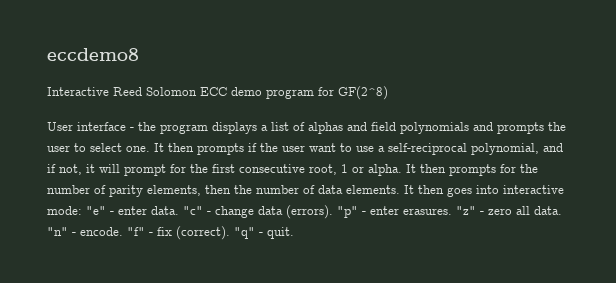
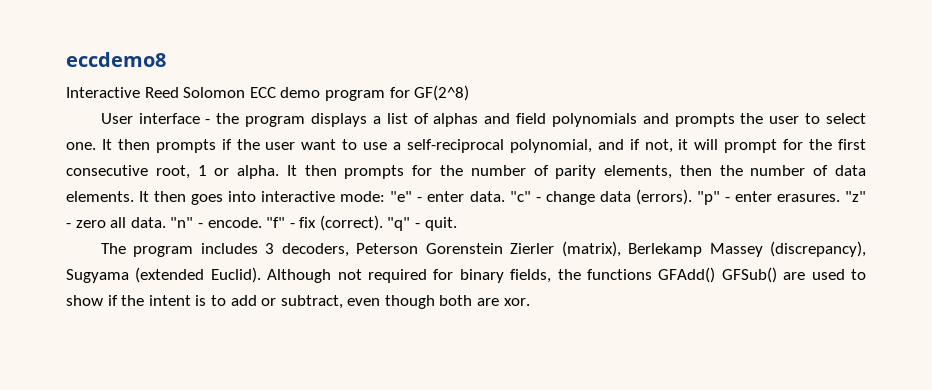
+ The program includes 3 decoders, Peterson Gorenstein Zierler (matrix), Berlekamp Massey (discrepancy), Sugyama (extended Euclid). Although not required for binary fields, the functions GFAdd() GFSub() are used to show if the intent is to add or subtract, even though both are xor.

